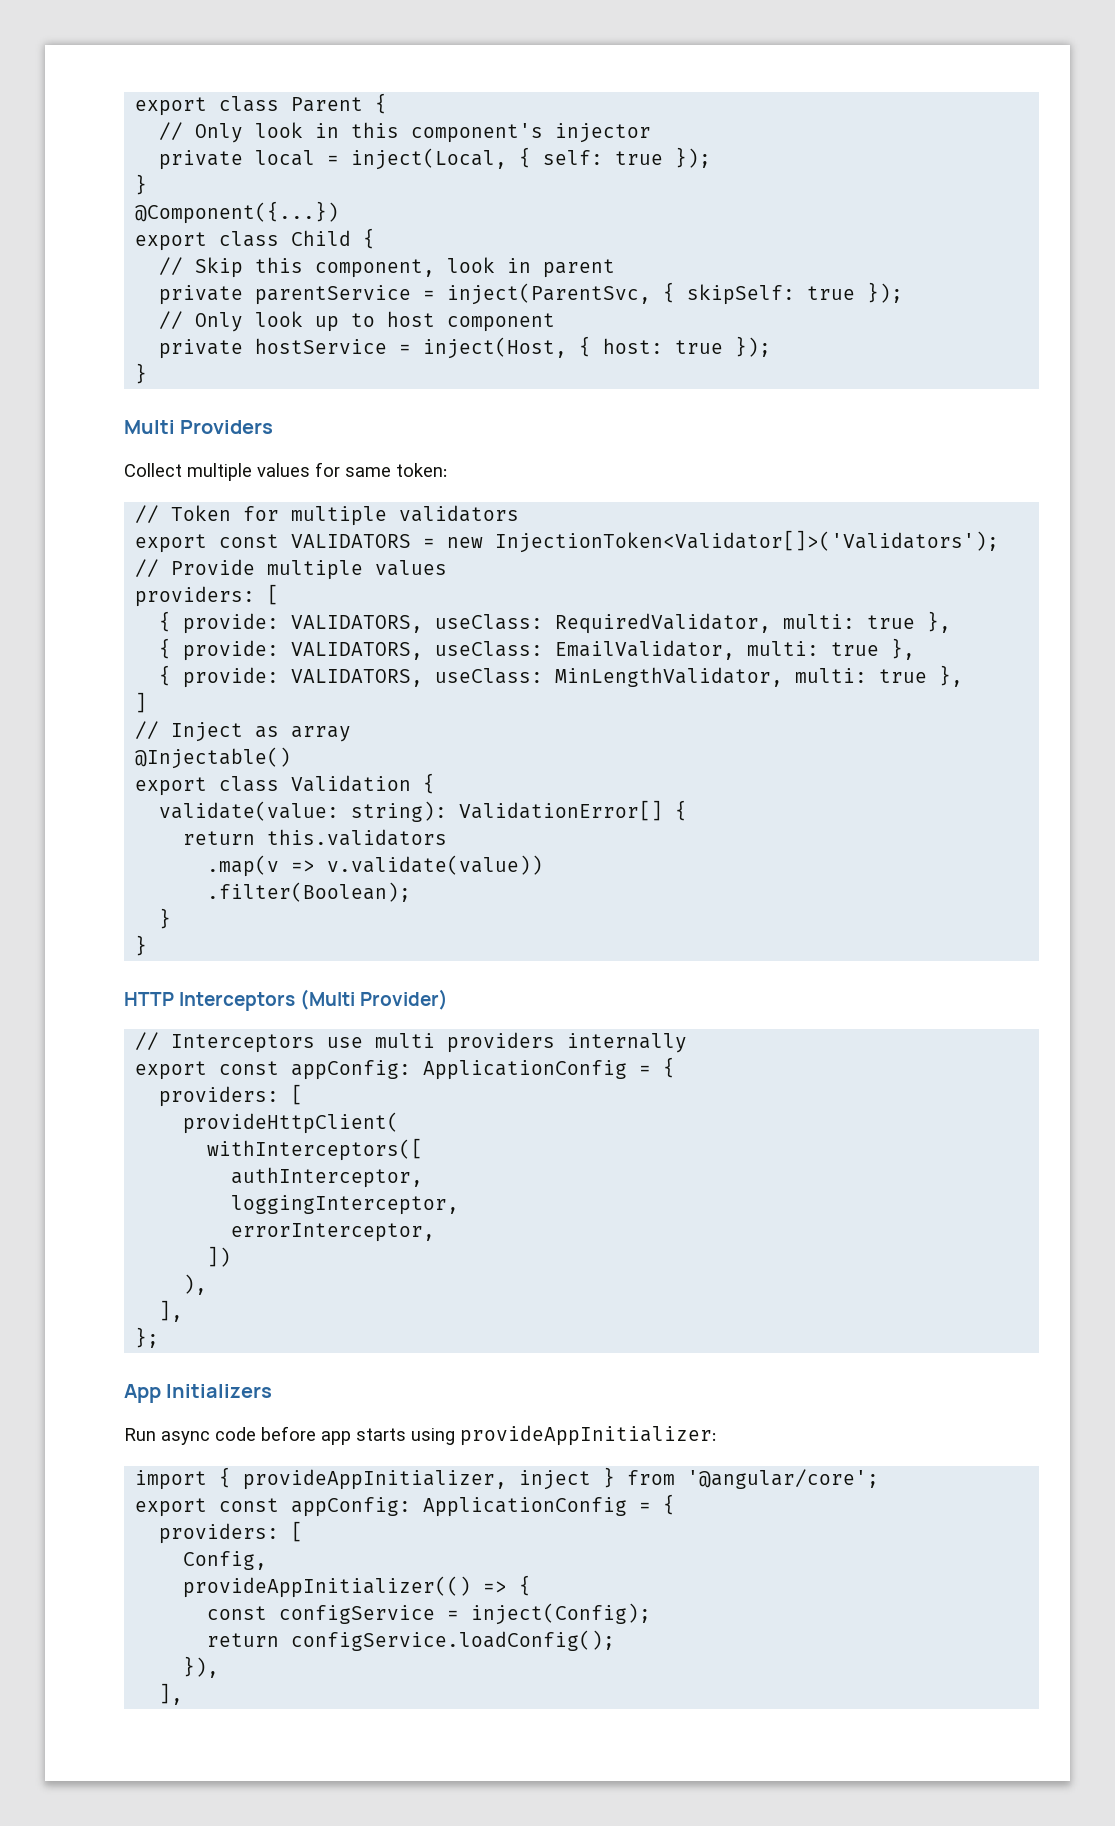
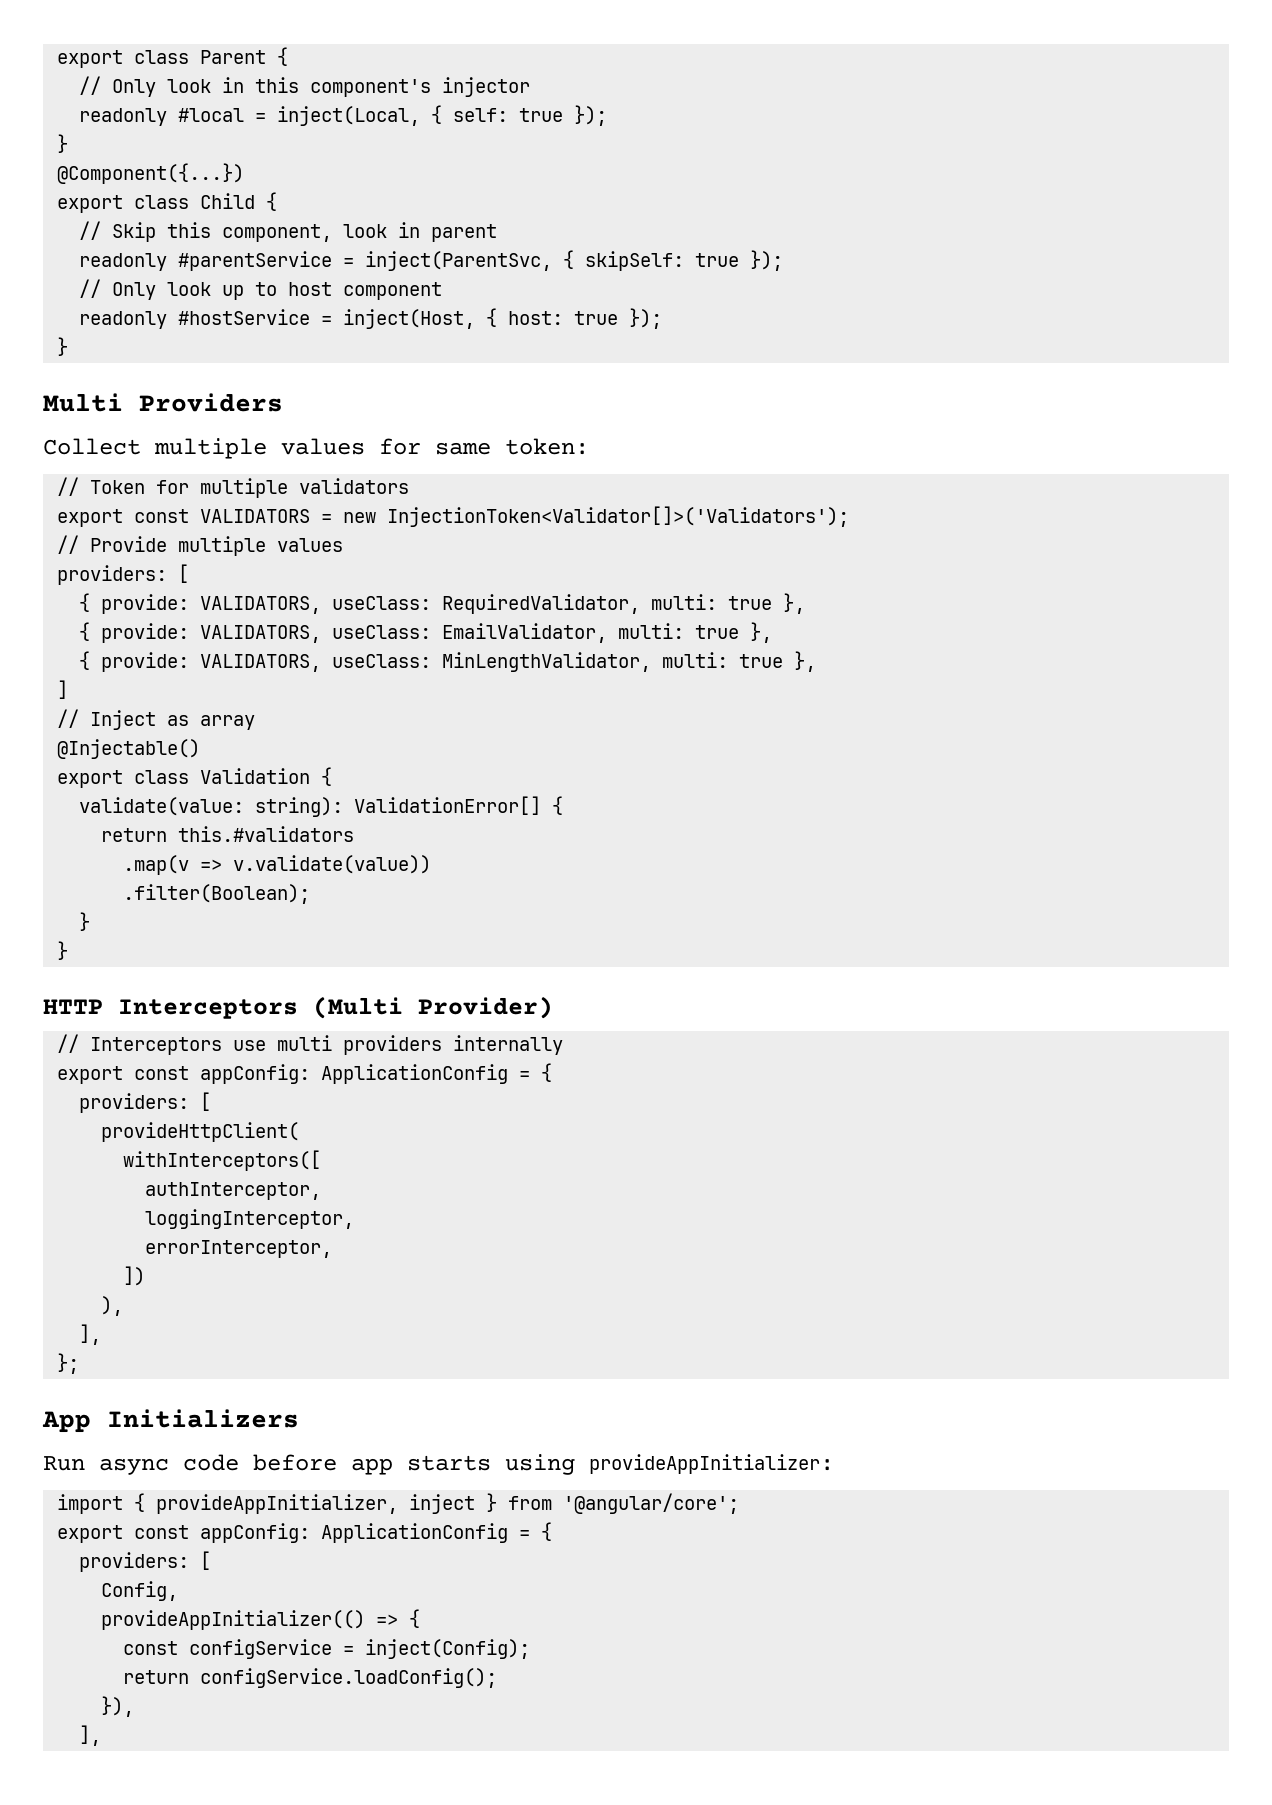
- private local = inject(Local, { self: true });
+ readonly #local = inject(Local, { self: true });
- private parentService = inject(ParentSvc, { skipSelf: true });
+ readonly #parentService = inject(ParentSvc, { skipSelf: true });
- private hostService = inject(Host, { host: true });
+ readonly #hostService = inject(Host, { host: true });
- return this.validators
+ return this.#validators

